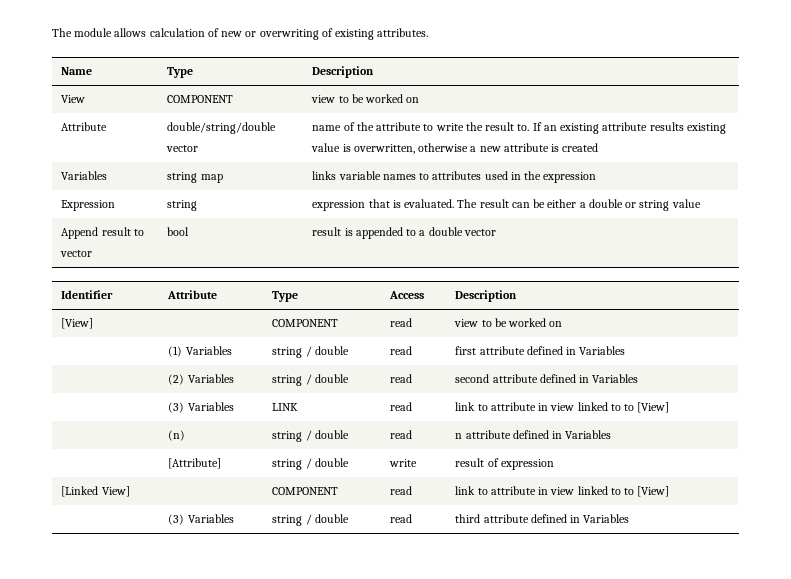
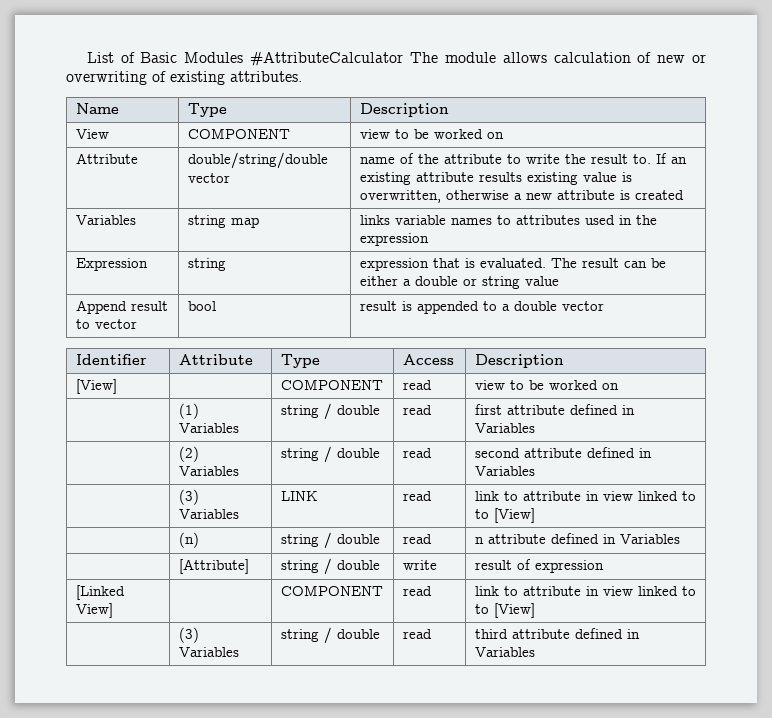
- The module allows calculation of new or overwriting of existing attributes.
+ List of Basic Modules #AttributeCalculator The module allows calculation of new or overwriting of existing attributes.

